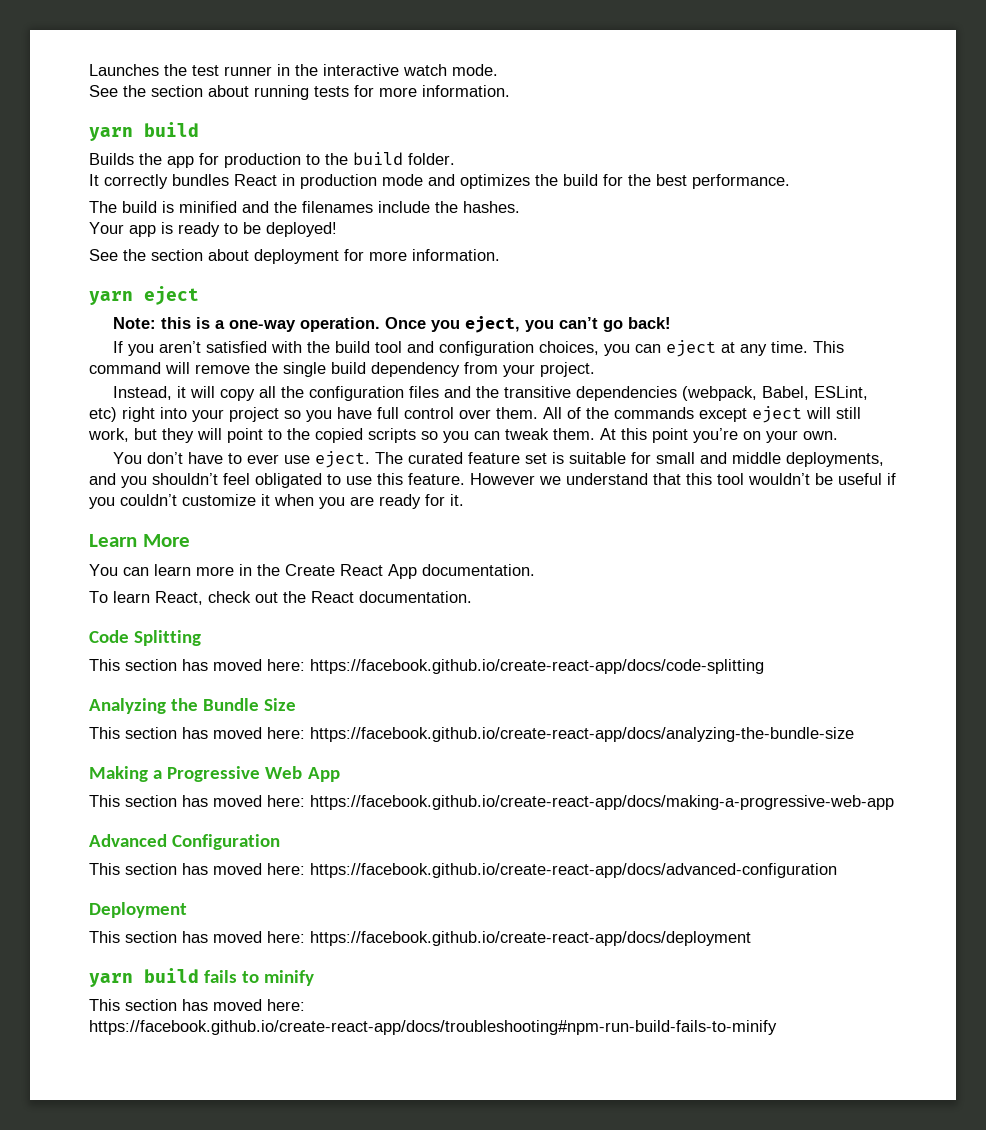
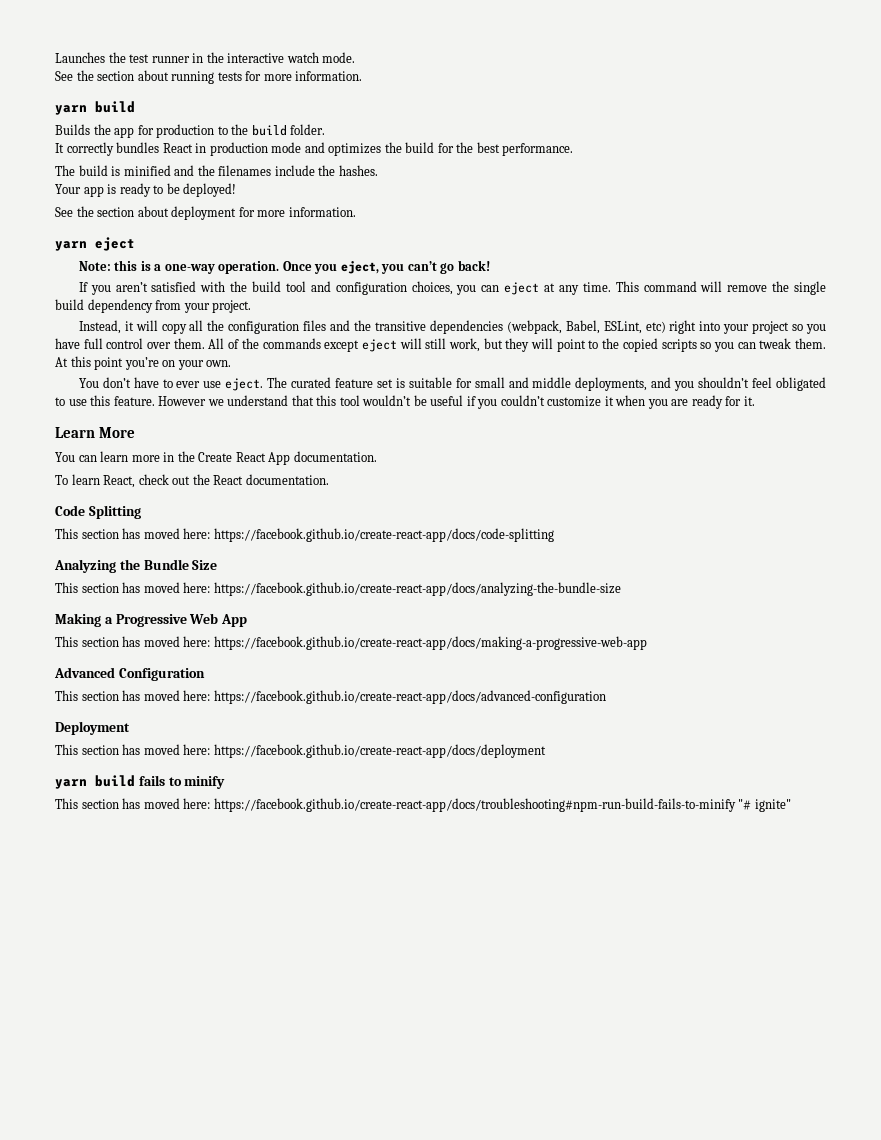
- This section has moved here: https://facebook.github.io/create-react-app/docs/troubleshooting#npm-run-build-fails-to-minify
+ This section has moved here: https://facebook.github.io/create-react-app/docs/troubleshooting#npm-run-build-fails-to-minify "# ignite"

